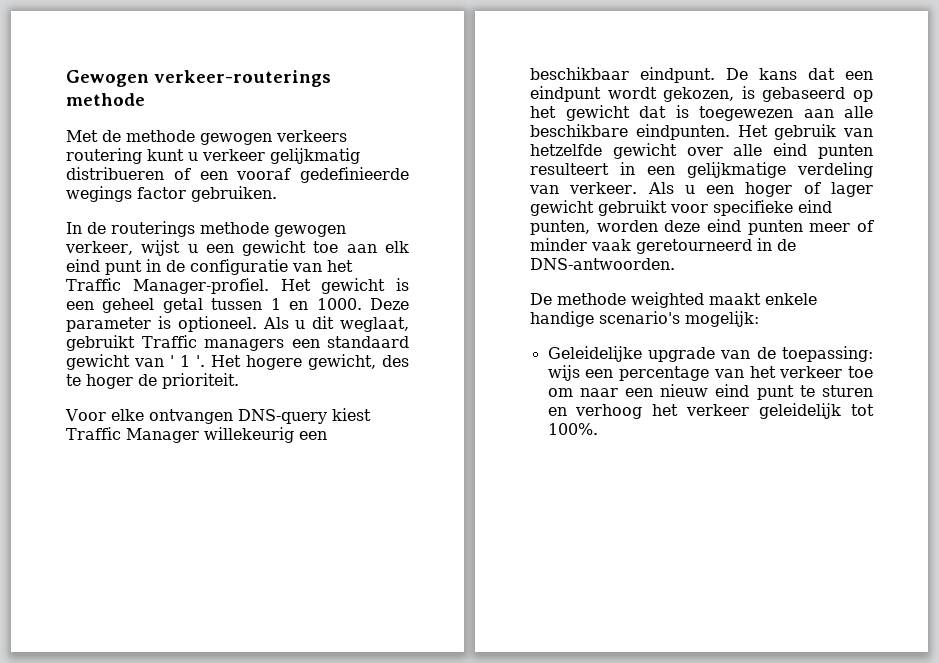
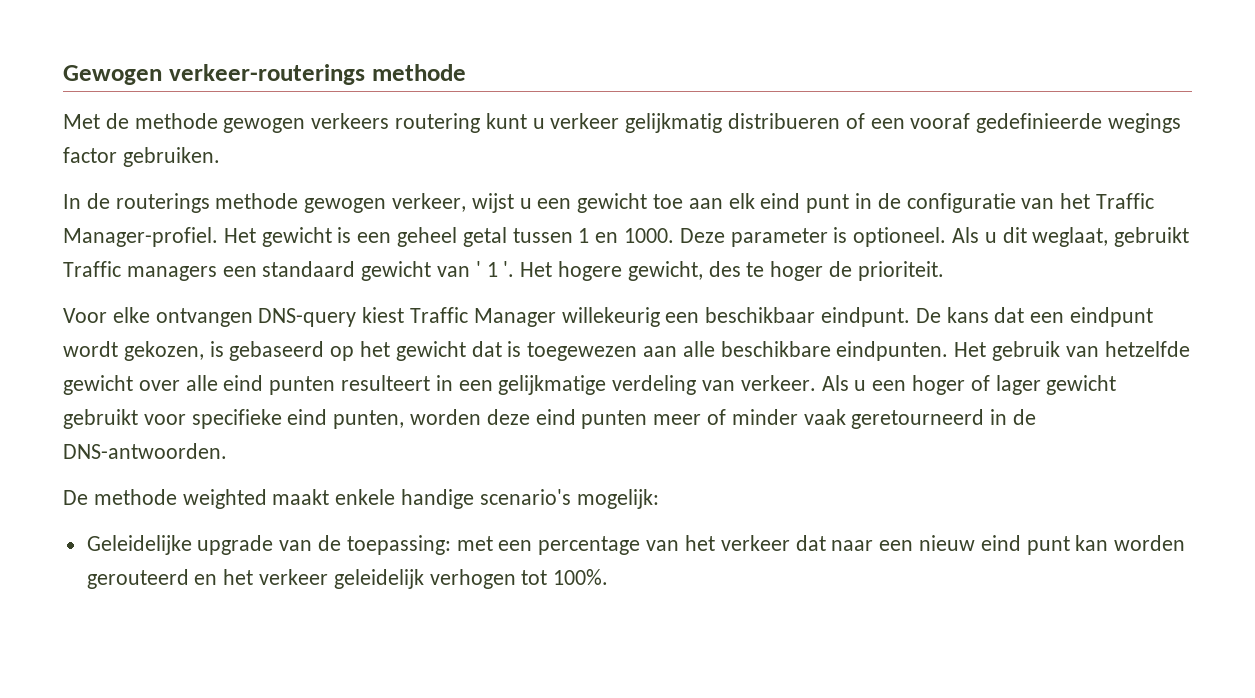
- Geleidelijke upgrade van de toepassing: wijs een percentage van het verkeer toe om naar een nieuw eind punt te sturen en verhoog het verkeer geleidelijk tot 100%.
+ Geleidelijke upgrade van de toepassing: met een percentage van het verkeer dat naar een nieuw eind punt kan worden gerouteerd en het verkeer geleidelijk verhogen tot 100%.

